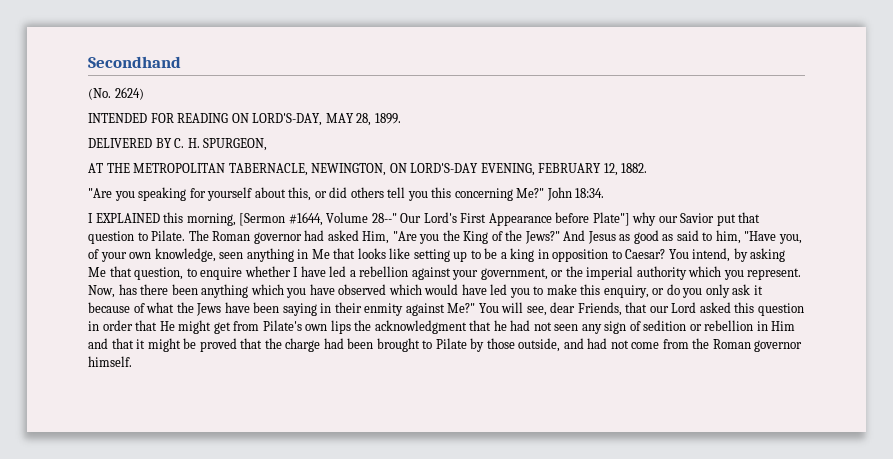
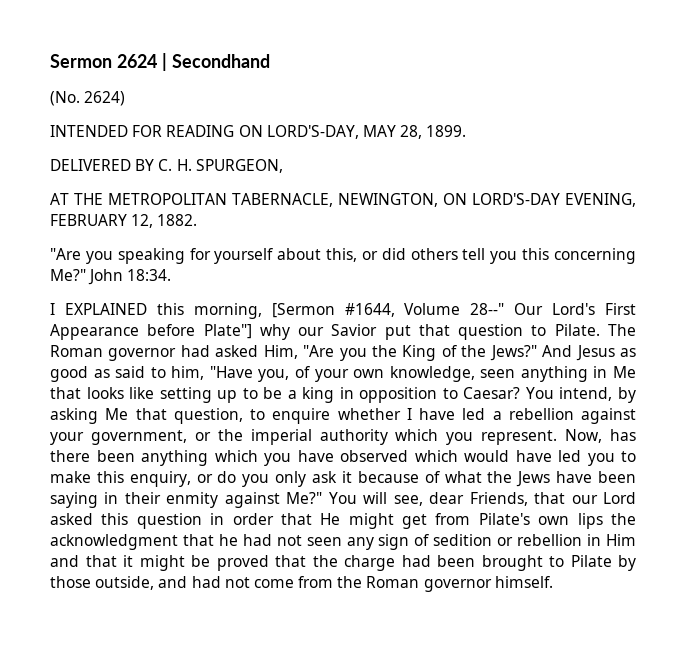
- Secondhand
+ Sermon 2624 | Secondhand

